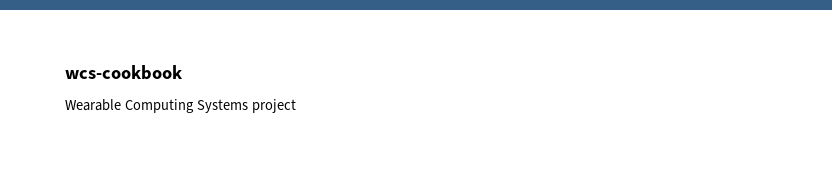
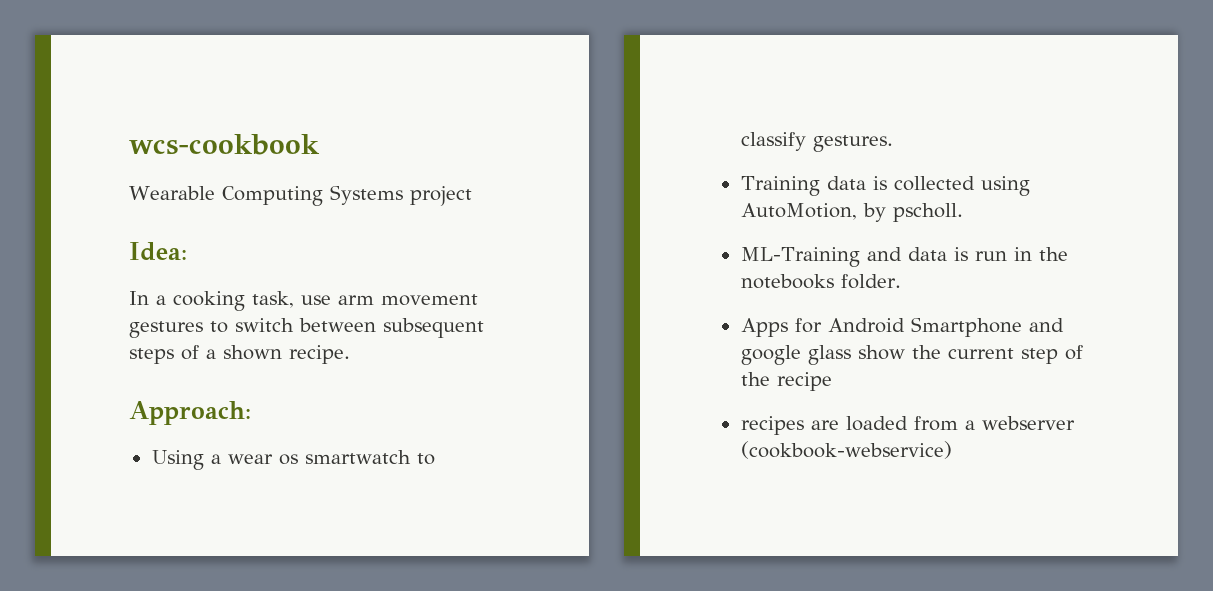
+ Idea:
+ In a cooking task, use arm movement gestures to switch between subsequent steps of a shown recipe.
+ Approach:
+ Using a wear os smartwatch to classify gestures.
+ Training data is collected using AutoMotion, by pscholl.
+ ML-Training and data is run in the notebooks folder.
+ Apps for Android Smartphone and google glass show the current step of the recipe
+ recipes are loaded from a webserver (cookbook-webservice)

